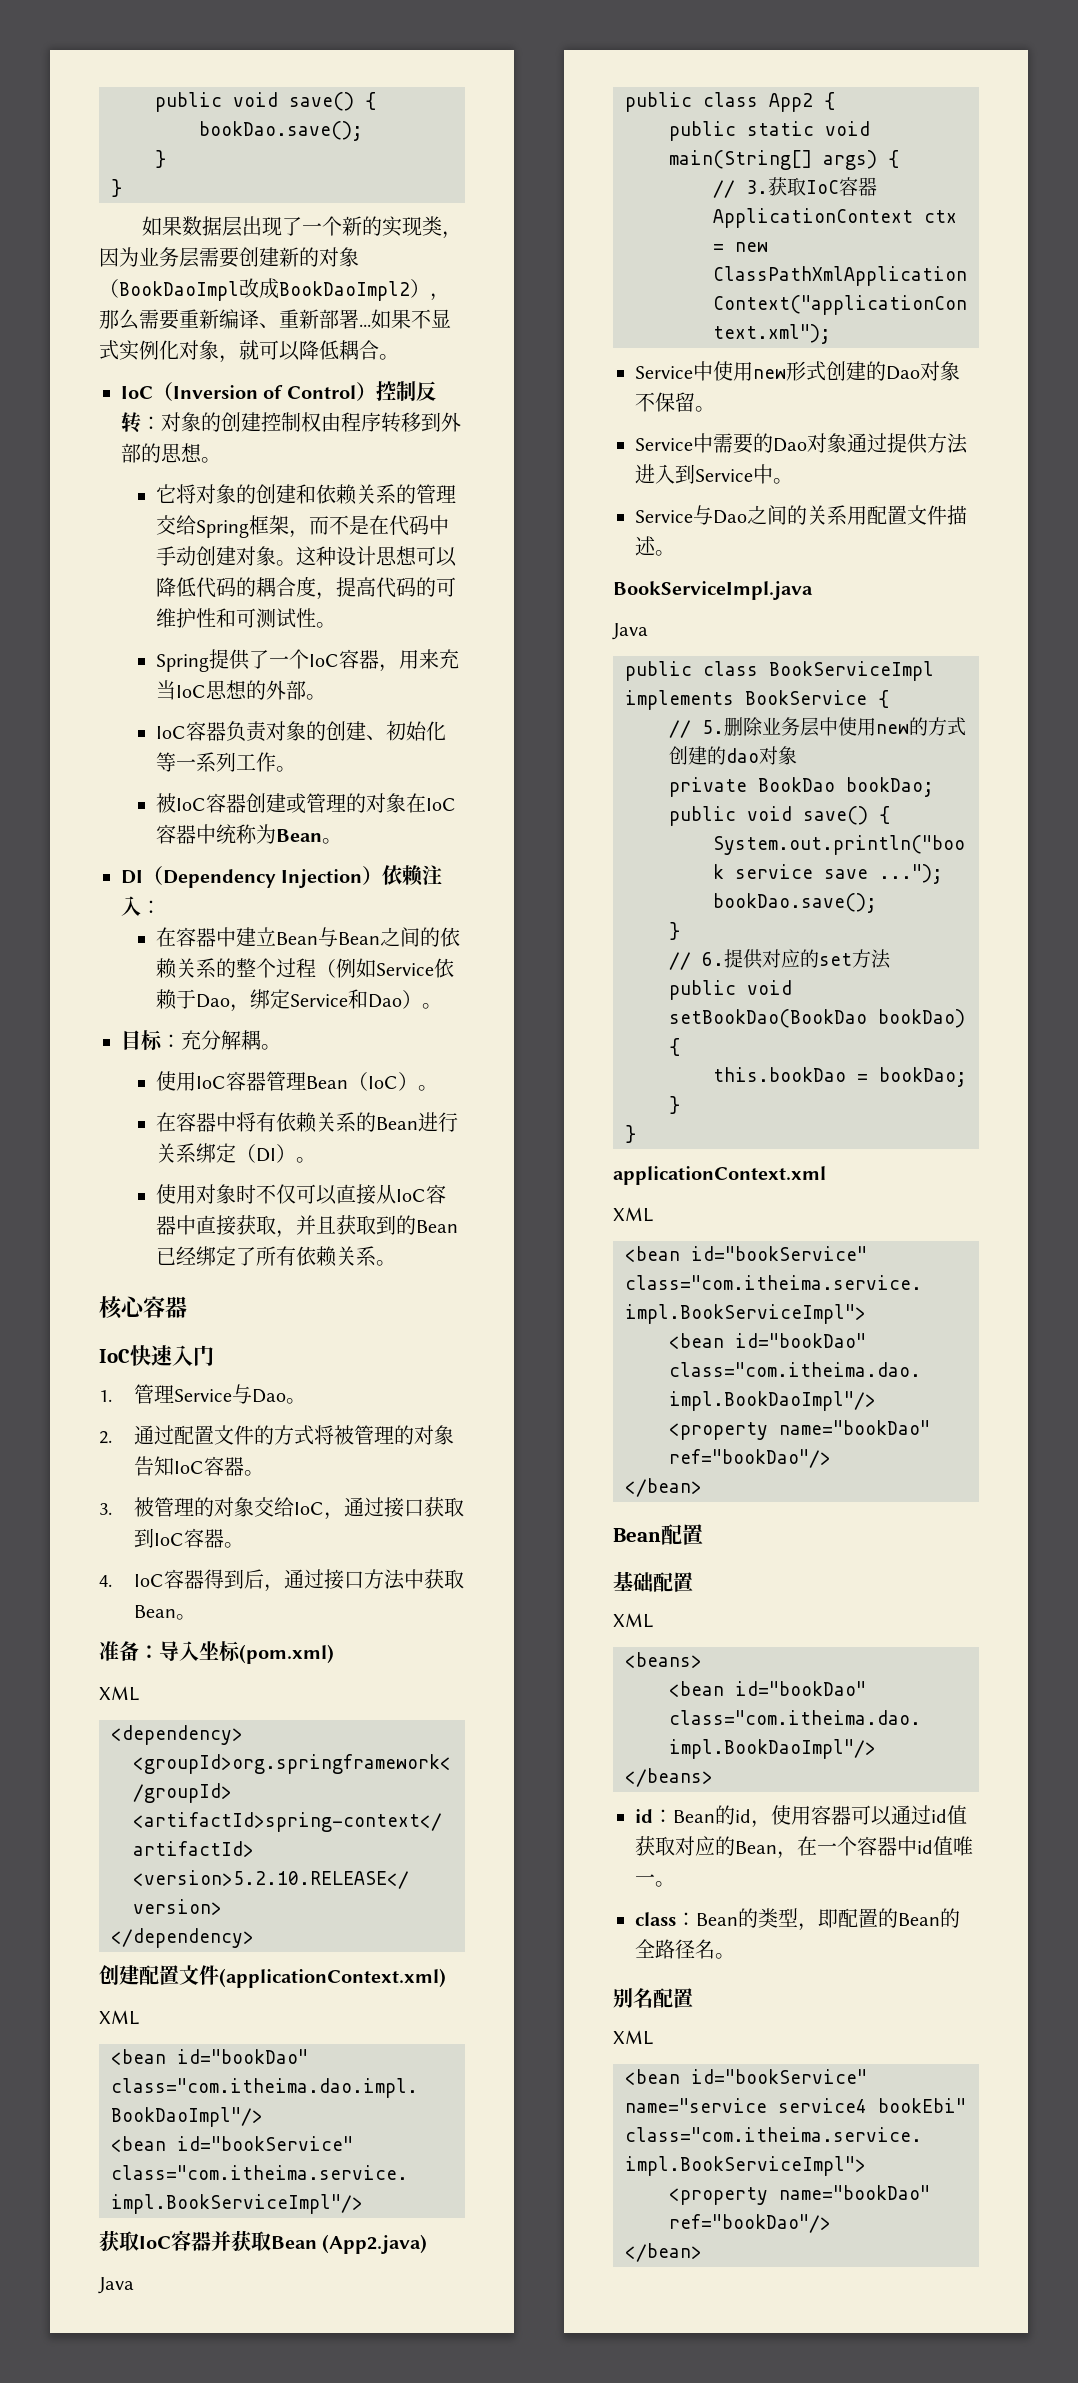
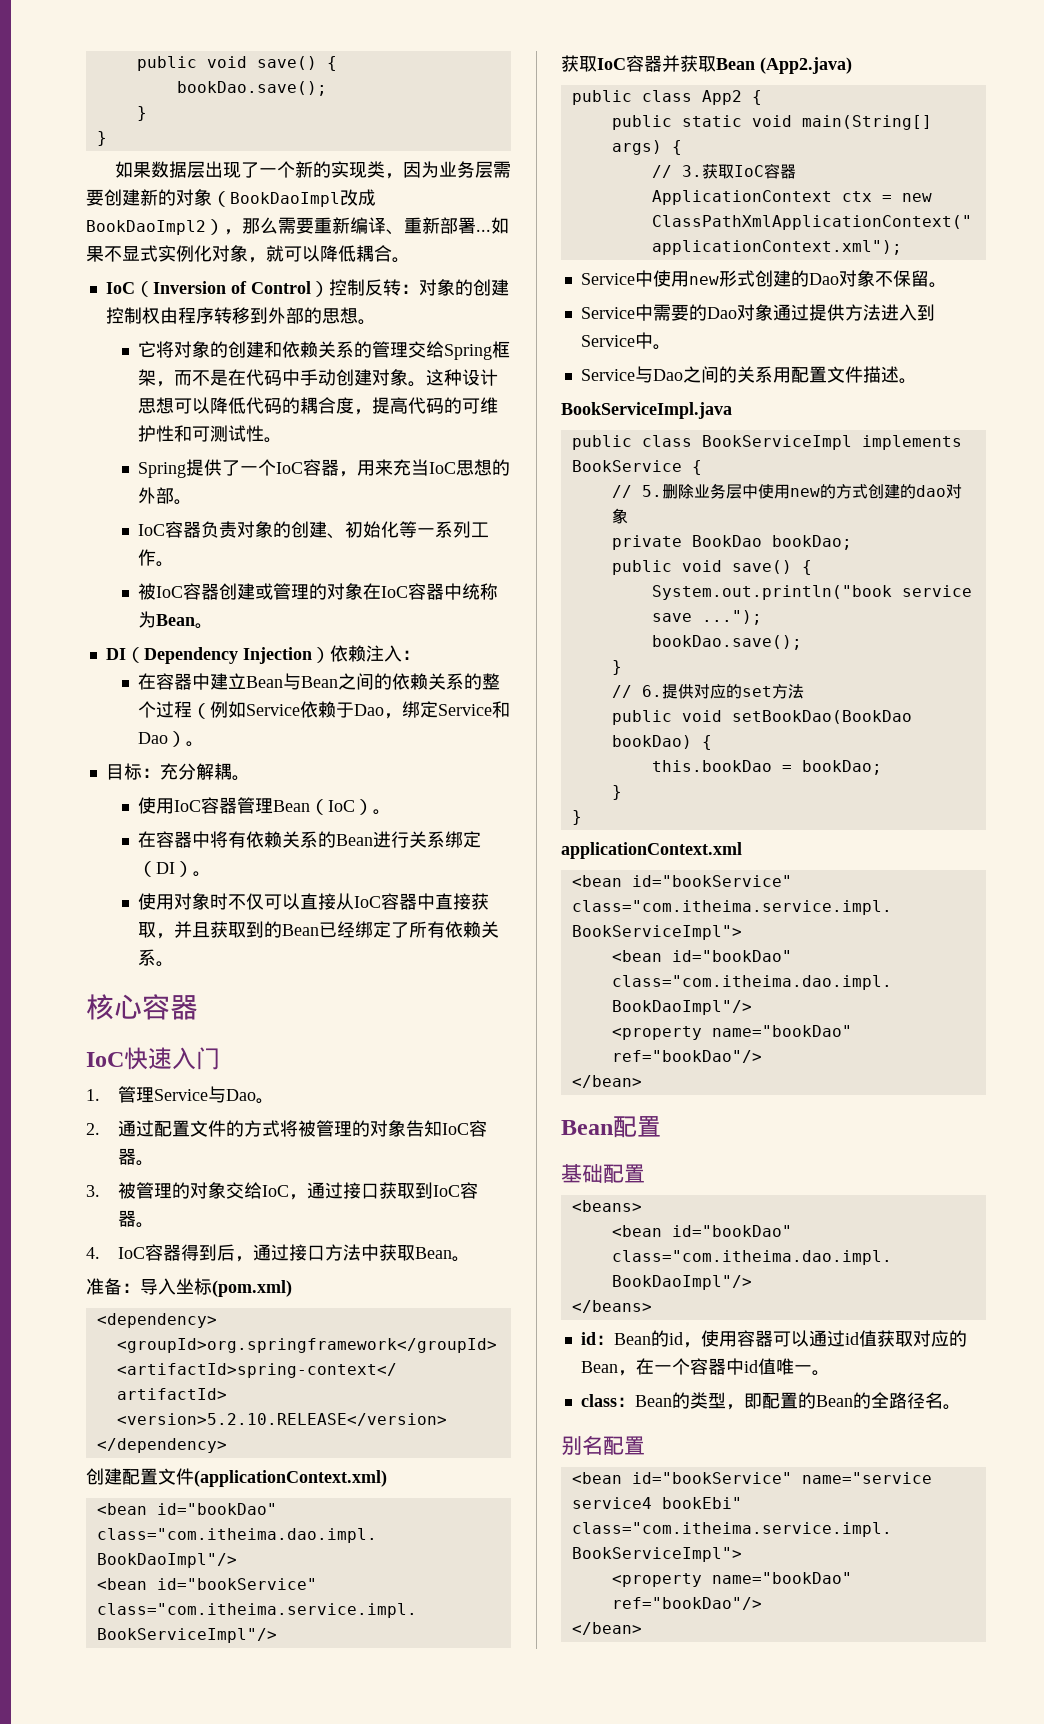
  准备：导入坐标(pom.xml)
- XML
  创建配置文件(applicationContext.xml)
- XML
  获取IoC容器并获取Bean (App2.java)
- Java
  BookServiceImpl.java
- Java
  applicationContext.xml
- XML
  基础配置
- XML
  别名配置
- XML

